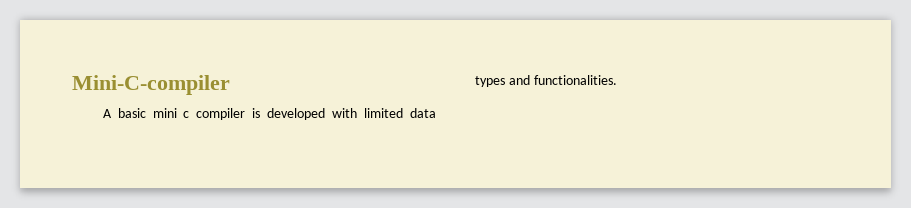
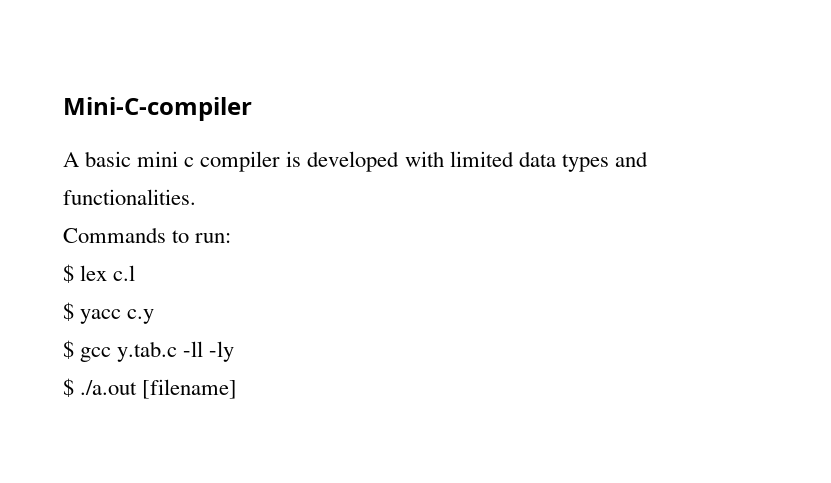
+ Commands to run:
+ $ lex c.l
+ $ yacc c.y
+ $ gcc y.tab.c -ll -ly
+ $ ./a.out [filename]

